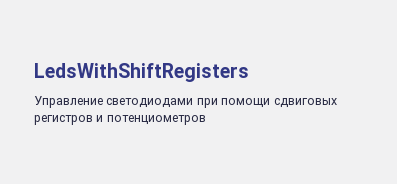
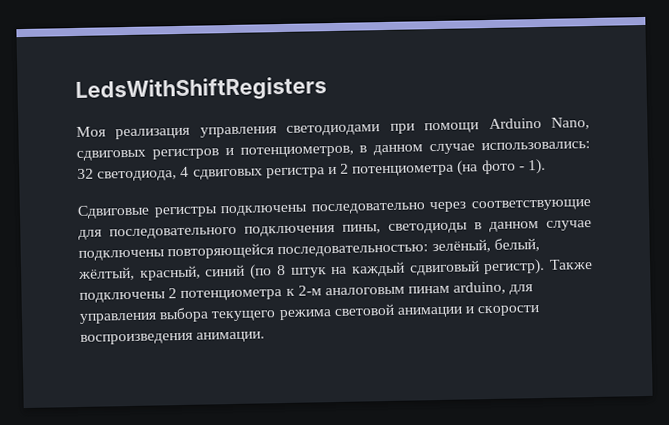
- Управление светодиодами при помощи сдвиговых регистров и потенциометров
+ Моя реализация управления светодиодами при помощи Arduino Nano, сдвиговых регистров и потенциометров, в данном случае использовались: 32 светодиода, 4 сдвиговых регистра и 2 потенциометра (на фото - 1).
+ Сдвиговые регистры подключены последовательно через соответствующие для последовательного подключения пины, светодиоды в данном случае подключены повторяющейся последовательностью: зелёный, белый, жёлтый, красный, синий (по 8 штук на каждый сдвиговый регистр). Также подключены 2 потенциометра к 2-м аналоговым пинам arduino, для управления выбора текущего режима световой анимации и скорости воспроизведения анимации.

